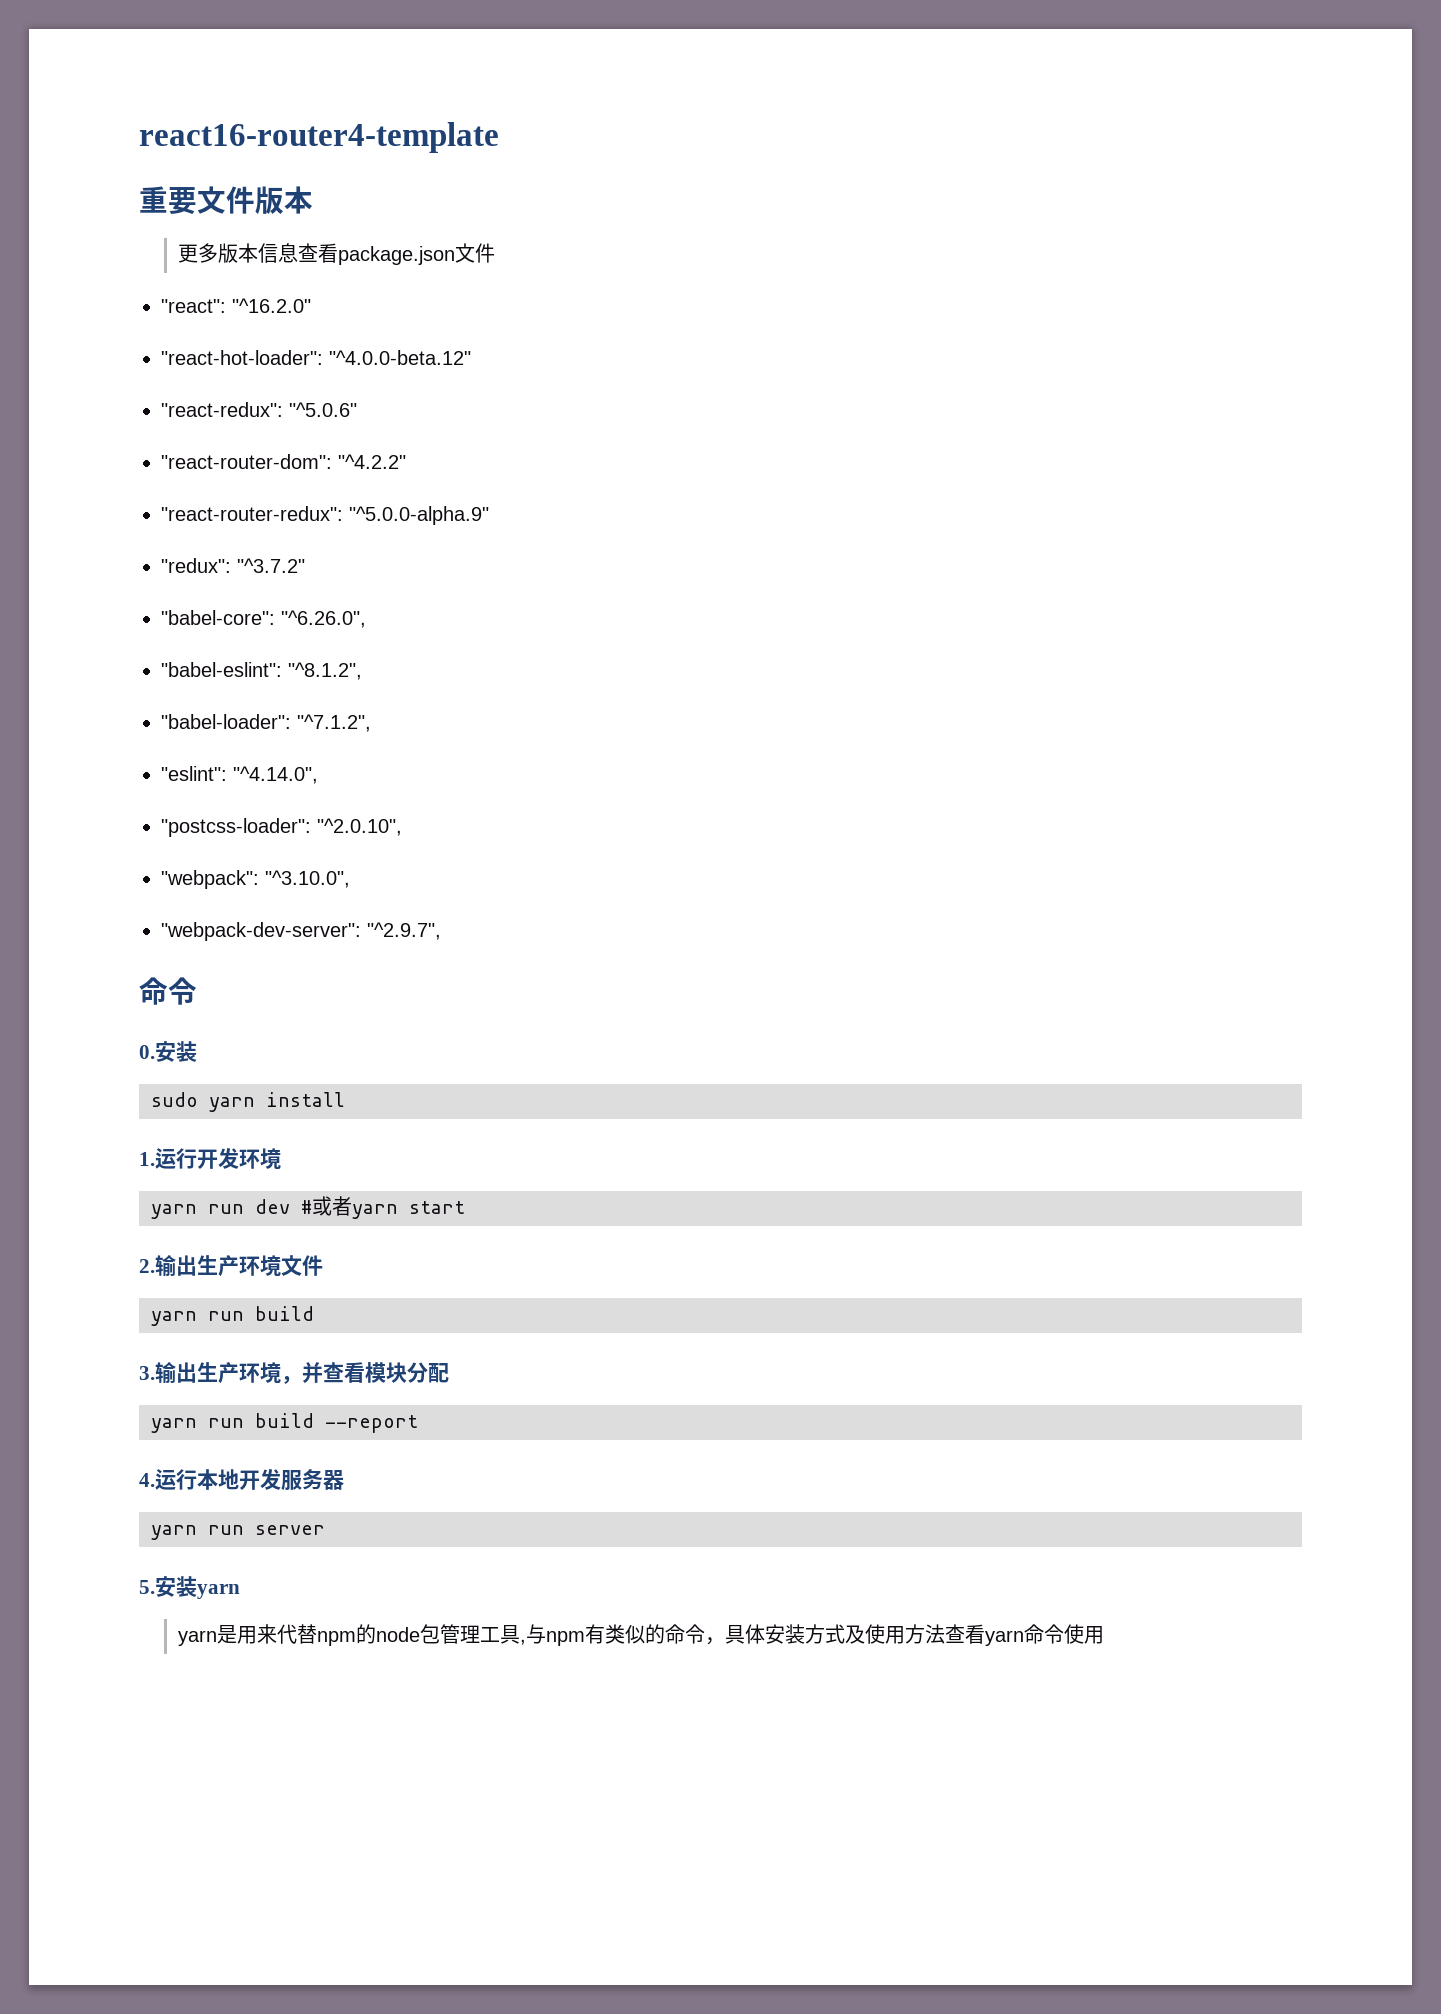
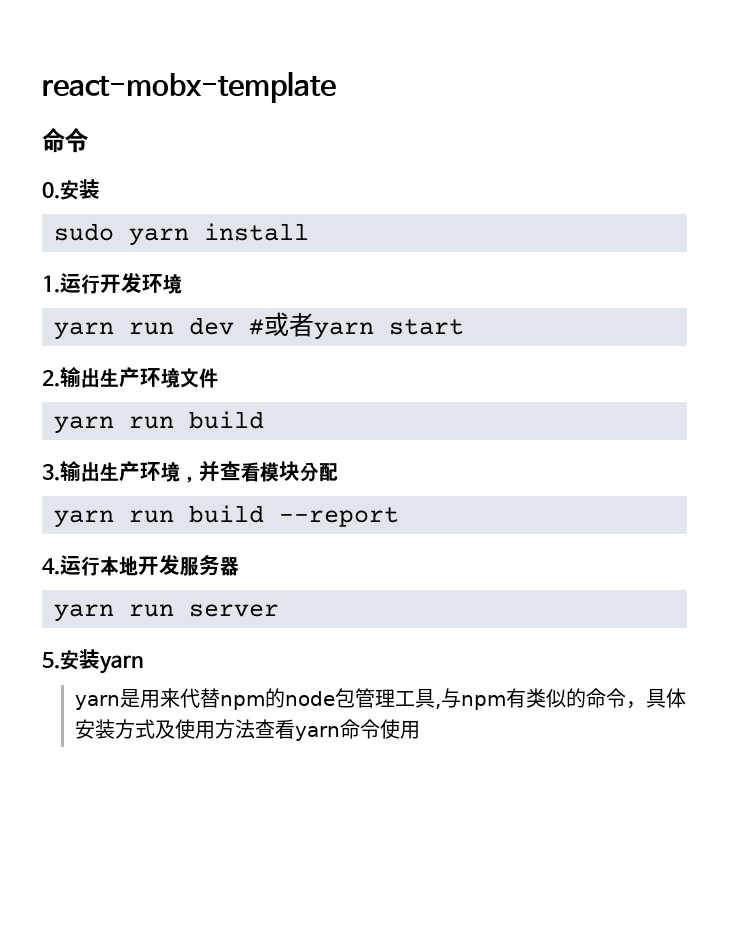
- react16-router4-template
- 重要文件版本
- 更多版本信息查看package.json文件
- "react": "^16.2.0"
- "react-hot-loader": "^4.0.0-beta.12"
- "react-redux": "^5.0.6"
- "react-router-dom": "^4.2.2"
- "react-router-redux": "^5.0.0-alpha.9"
- "redux": "^3.7.2"
- "babel-core": "^6.26.0",
- "babel-eslint": "^8.1.2",
- "babel-loader": "^7.1.2",
- "eslint": "^4.14.0",
- "postcss-loader": "^2.0.10",
- "webpack": "^3.10.0",
- "webpack-dev-server": "^2.9.7",
+ react-mobx-template

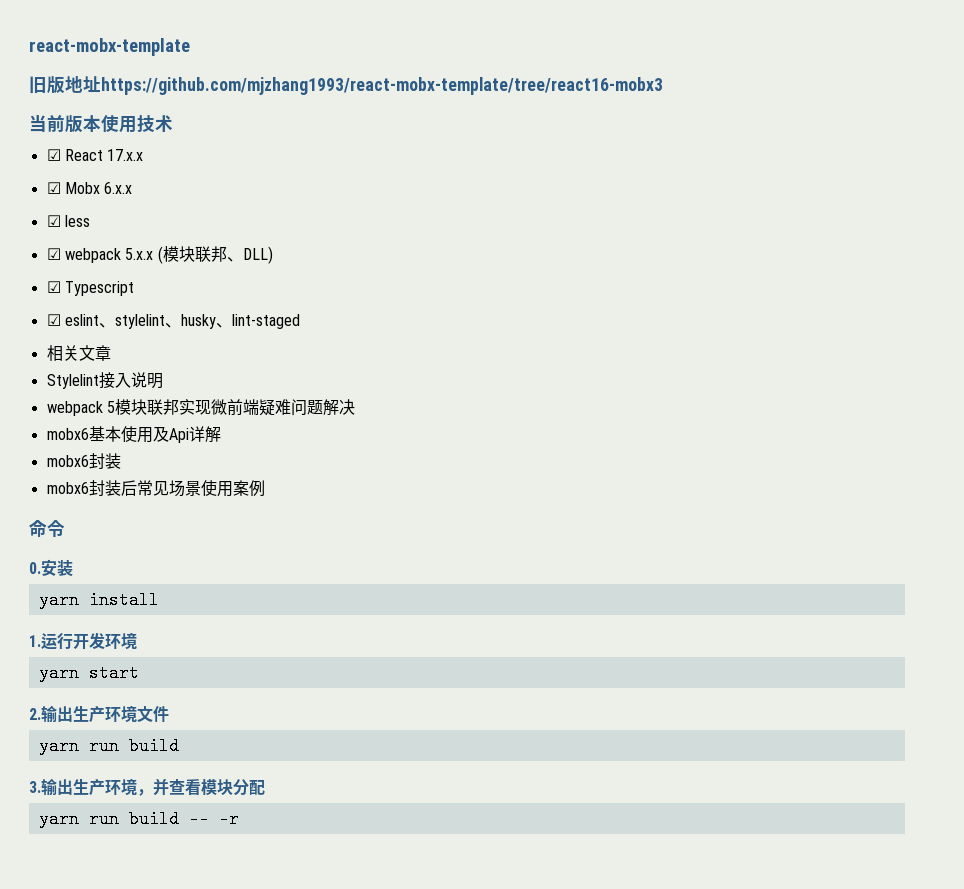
+ 旧版地址https://github.com/mjzhang1993/react-mobx-template/tree/react16-mobx3
+ 当前版本使用技术
+ ☑ React 17.x.x
+ ☑ Mobx 6.x.x
+ ☑ less
+ ☑ webpack 5.x.x (模块联邦、DLL)
+ ☑ Typescript
+ ☑ eslint、stylelint、husky、lint-staged
+ 相关文章
+ Stylelint接入说明
+ webpack 5模块联邦实现微前端疑难问题解决
+ mobx6基本使用及Api详解
+ mobx6封装
+ mobx6封装后常见场景使用案例
- sudo yarn install
+ yarn install
- yarn run dev #或者yarn start
+ yarn start
- yarn run build --report
- 4.运行本地开发服务器
- yarn run server
- 5.安装yarn
- yarn是用来代替npm的node包管理工具,与npm有类似的命令，具体安装方式及使用方法查看yarn命令使用
+ yarn run build -- -r

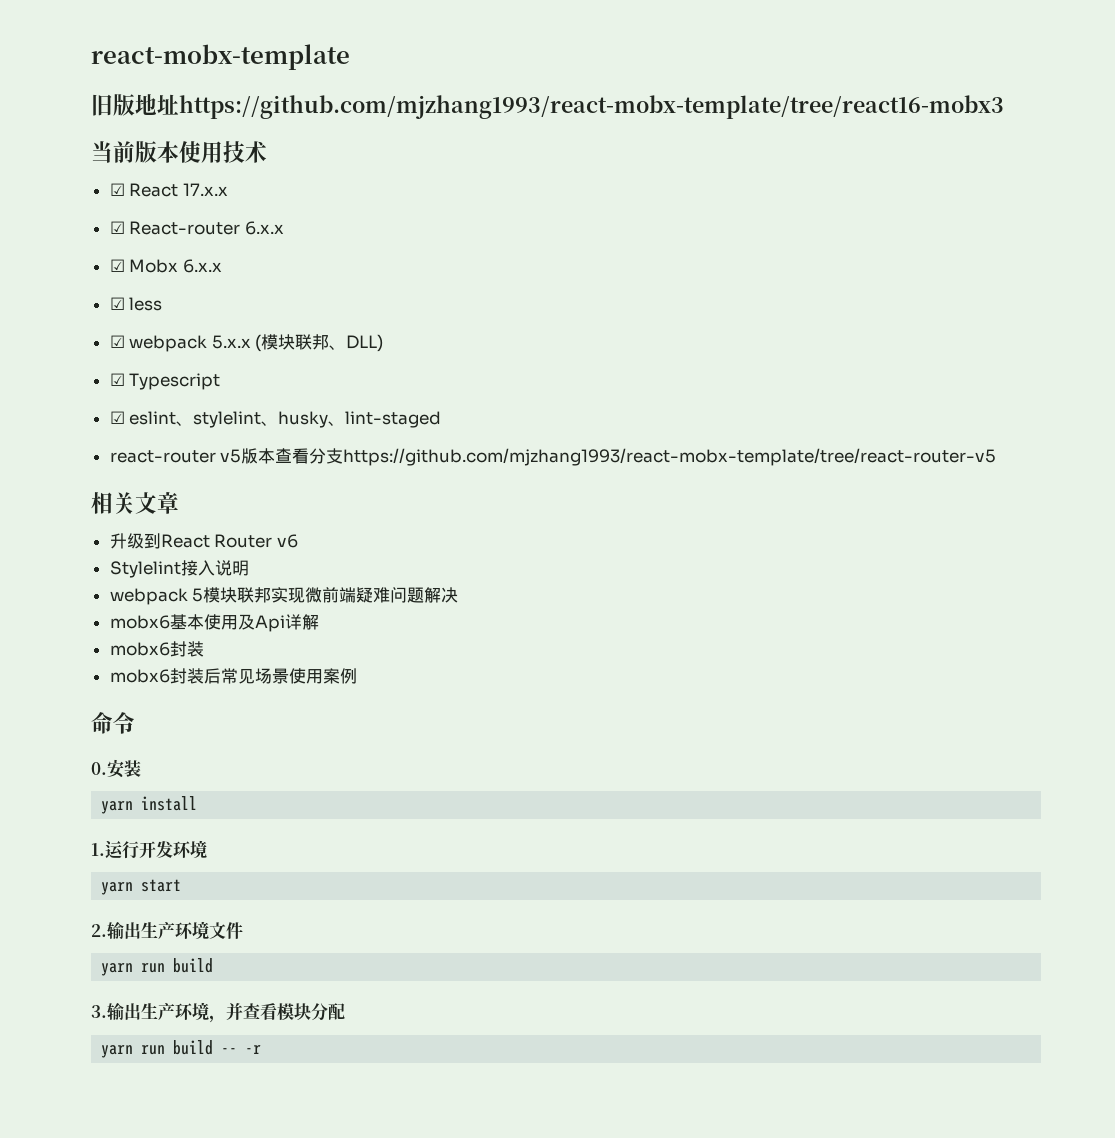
+ ☑ React-router 6.x.x
+ react-router v5版本查看分支https://github.com/mjzhang1993/react-mobx-template/tree/react-router-v5
  相关文章
+ 升级到React Router v6

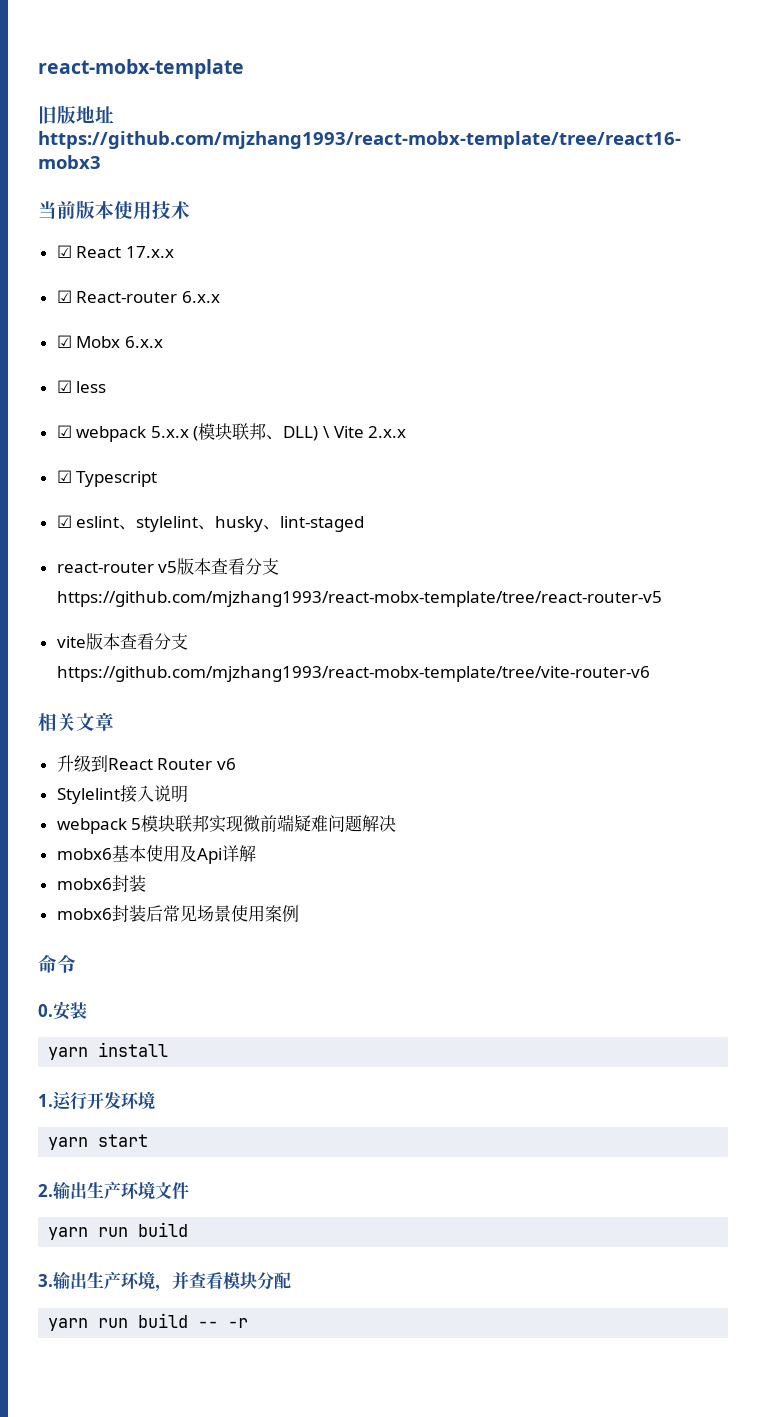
- ☑ webpack 5.x.x (模块联邦、DLL)
+ ☑ webpack 5.x.x (模块联邦、DLL) \ Vite 2.x.x
+ vite版本查看分支https://github.com/mjzhang1993/react-mobx-template/tree/vite-router-v6

